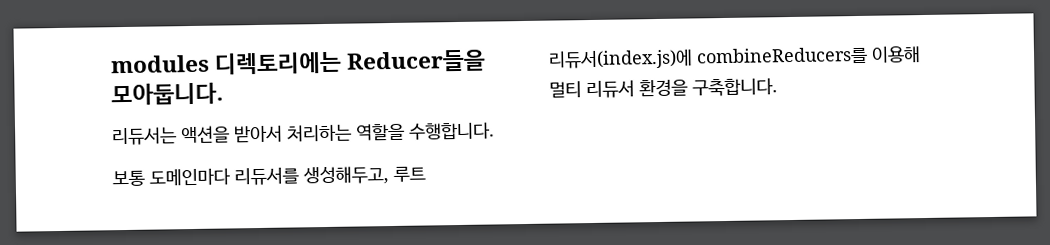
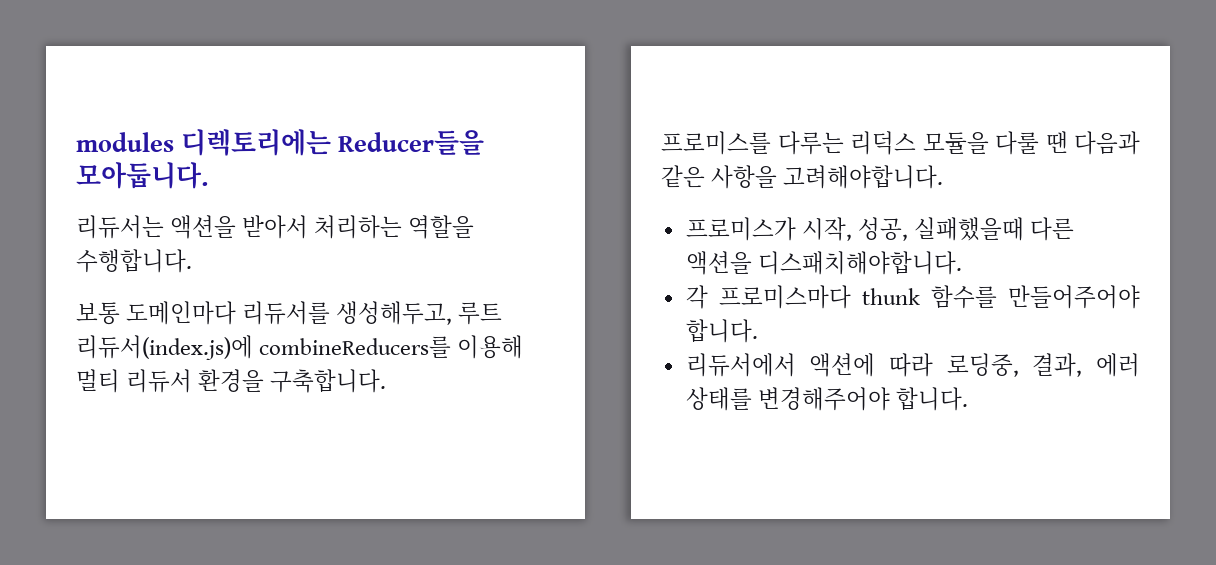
+ 프로미스를 다루는 리덕스 모듈을 다룰 땐 다음과 같은 사항을 고려해야합니다.
+ 프로미스가 시작, 성공, 실패했을때 다른 액션을 디스패치해야합니다.
+ 각 프로미스마다 thunk 함수를 만들어주어야 합니다.
+ 리듀서에서 액션에 따라 로딩중, 결과, 에러 상태를 변경해주어야 합니다.

